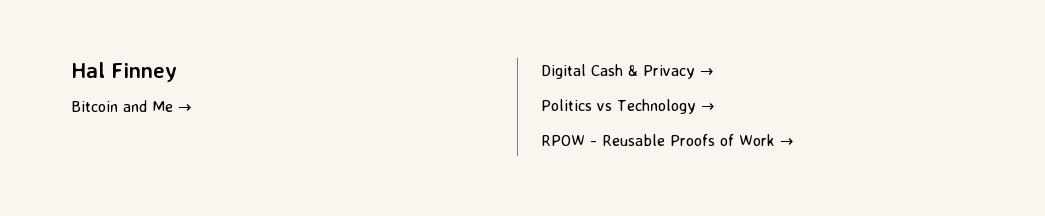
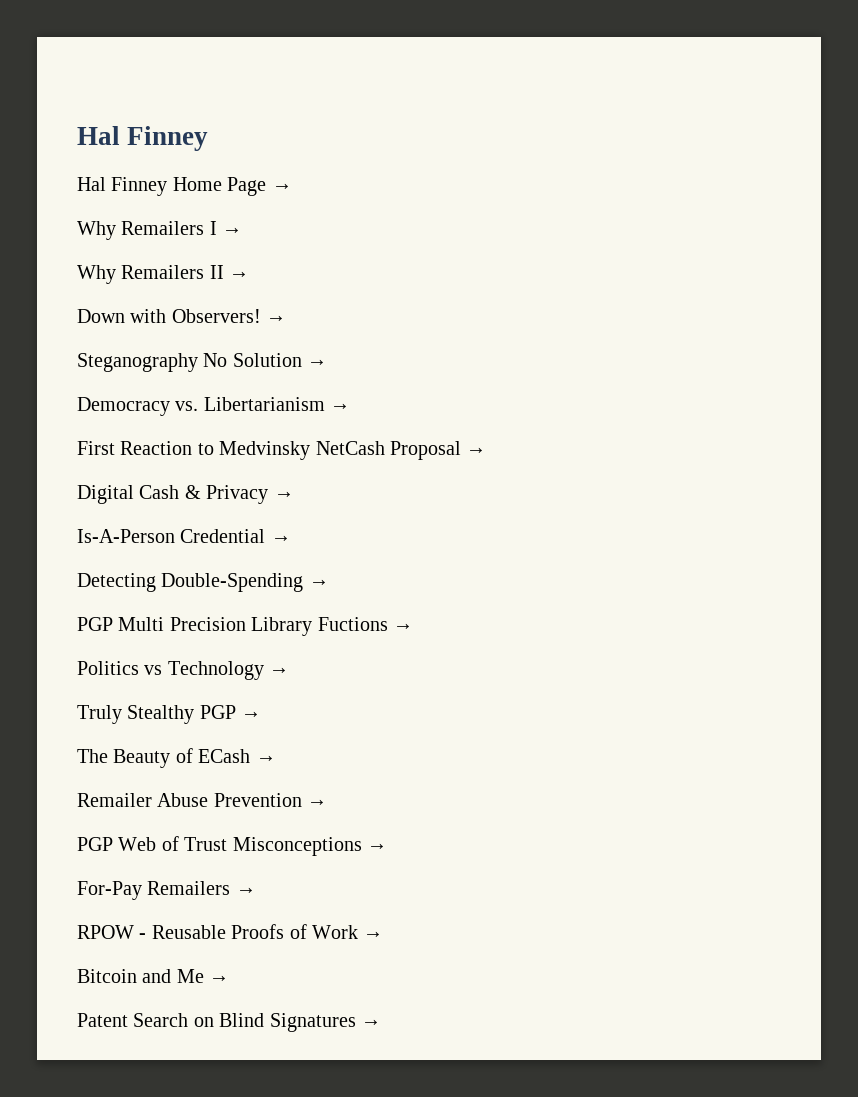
- Bitcoin and Me →
+ Hal Finney Home Page →
+ Why Remailers I →
+ Why Remailers II →
+ Down with Observers! →
+ Steganography No Solution →
+ Democracy vs. Libertarianism →
+ First Reaction to Medvinsky NetCash Proposal →
+ Is-A-Person Credential →
+ Detecting Double-Spending →
+ PGP Multi Precision Library Fuctions →
  Politics vs Technology →
+ Truly Stealthy PGP →
+ The Beauty of ECash →
+ Remailer Abuse Prevention →
+ PGP Web of Trust Misconceptions →
+ For-Pay Remailers →
+ Bitcoin and Me →
+ Patent Search on Blind Signatures →

